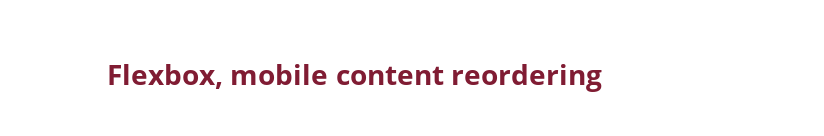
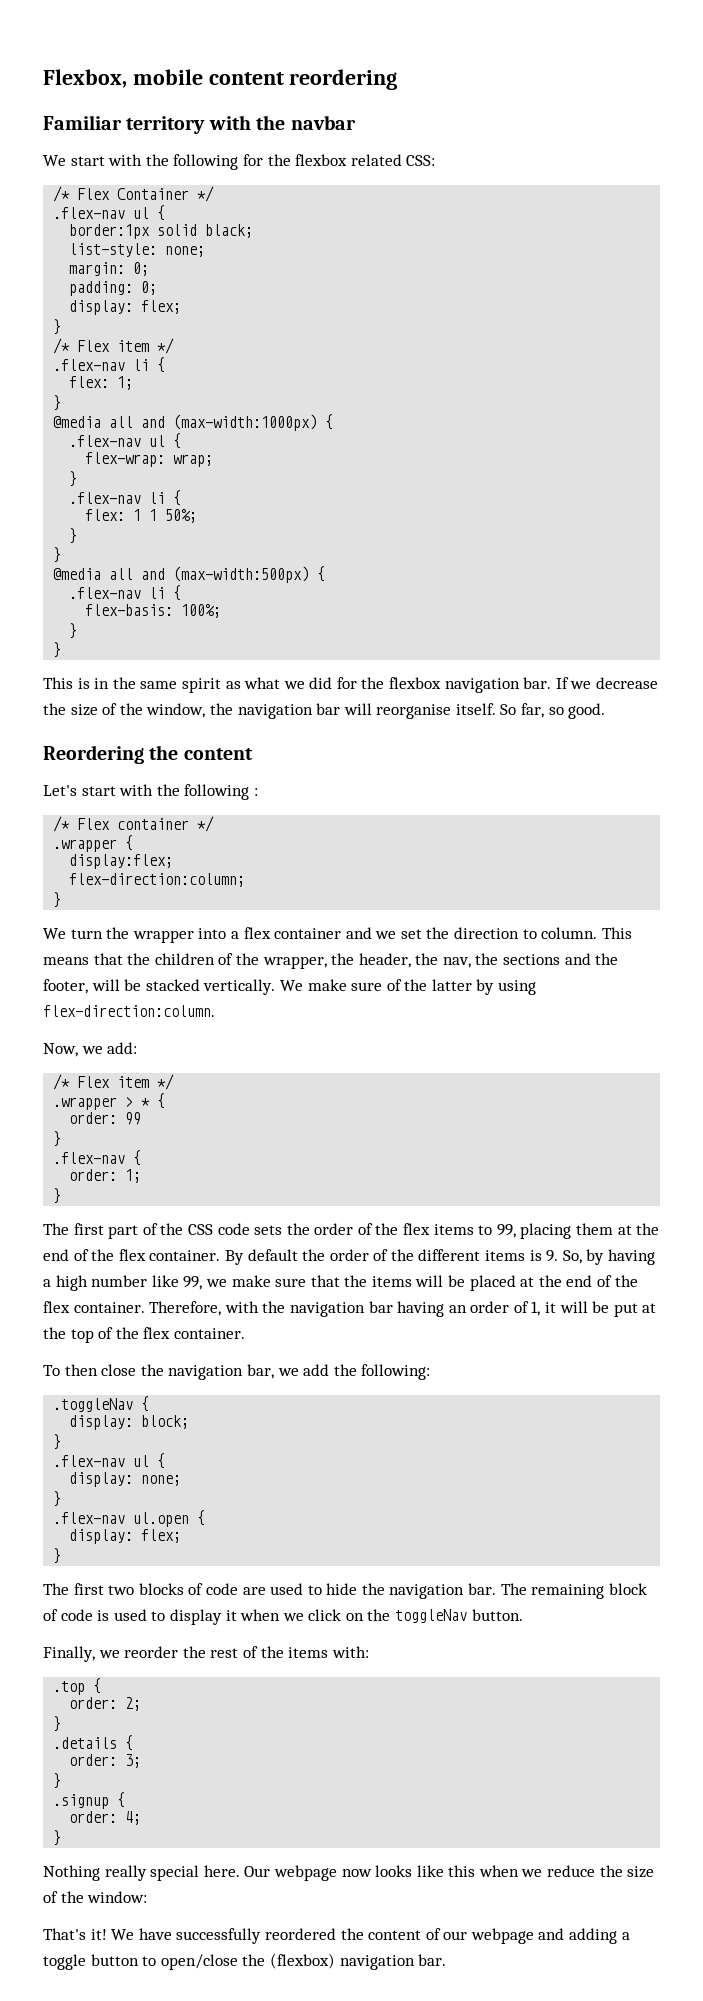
+ Familiar territory with the navbar
+ We start with the following for the flexbox related CSS:
+ /* Flex Container */
+ .flex-nav ul {
+ border:1px solid black;
+ list-style: none;
+ margin: 0;
+ padding: 0;
+ display: flex;
+ }
+ /* Flex item */
+ .flex-nav li {
+ flex: 1;
+ }
+ @media all and (max-width:1000px) {
+ .flex-nav ul {
+ flex-wrap: wrap;
+ }
+ .flex-nav li {
+ flex: 1 1 50%;
+ }
+ }
+ @media all and (max-width:500px) {
+ .flex-nav li {
+ flex-basis: 100%;
+ }
+ }
+ This is in the same spirit as what we did for the flexbox navigation bar. If we decrease the size of the window, the navigation bar will reorganise itself. So far, so good.
+ Reordering the content
+ Let's start with the following :
+ /* Flex container */
+ .wrapper {
+ display:flex;
+ flex-direction:column;
+ }
+ We turn the wrapper into a flex container and we set the direction to column. This means that the children of the wrapper, the header, the nav, the sections and the footer, will be stacked vertically. We make sure of the latter by using flex-direction:column.
+ Now, we add:
+ /* Flex item */
+ .wrapper > * {
+ order: 99
+ }
+ .flex-nav {
+ order: 1;
+ }
+ The first part of the CSS code sets the order of the flex items to 99, placing them at the end of the flex container. By default the order of the different items is 9. So, by having a high number like 99, we make sure that the items will be placed at the end of the flex container. Therefore, with the navigation bar having an order of 1, it will be put at the top of the flex container.
+ To then close the navigation bar, we add the following:
+ .toggleNav {
+ display: block;
+ }
+ .flex-nav ul {
+ display: none;
+ }
+ .flex-nav ul.open {
+ display: flex;
+ }
+ The first two blocks of code are used to hide the navigation bar. The remaining block of code is used to display it when we click on the toggleNav button.
+ Finally, we reorder the rest of the items with:
+ .top {
+ order: 2;
+ }
+ .details {
+ order: 3;
+ }
+ .signup {
+ order: 4;
+ }
+ Nothing really special here. Our webpage now looks like this when we reduce the size of the window:
+ That's it! We have successfully reordered the content of our webpage and adding a toggle button to open/close the (flexbox) navigation bar.

